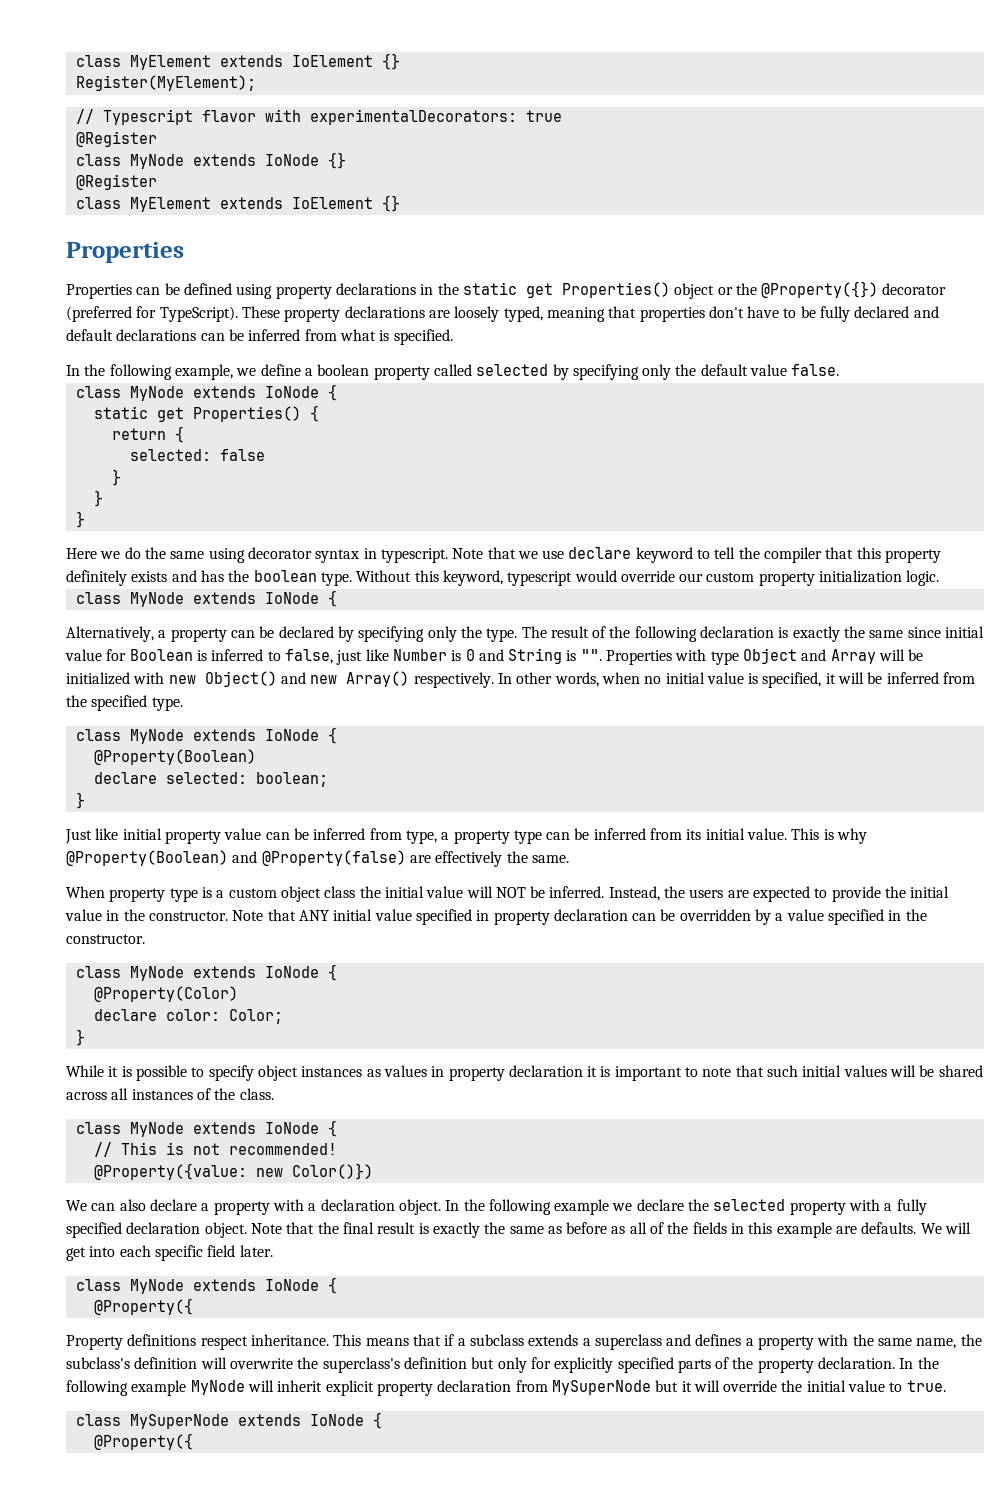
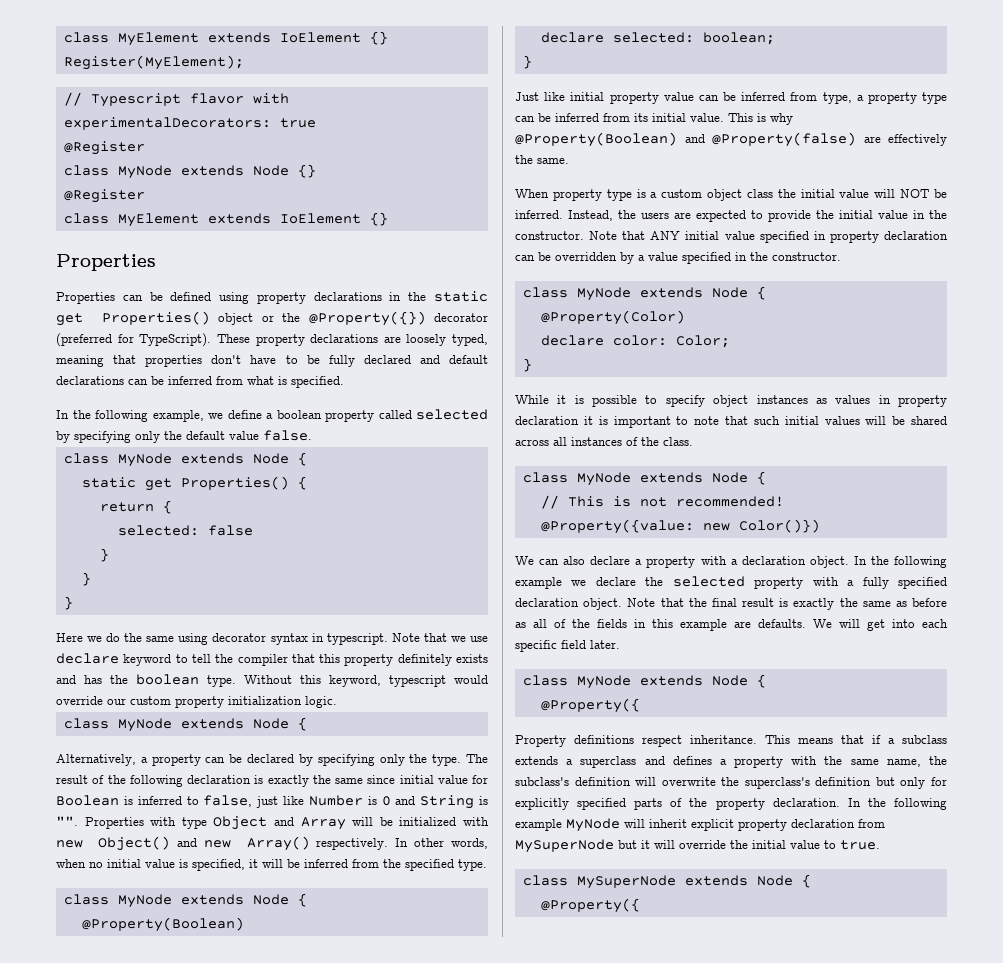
- class MyNode extends IoNode {}
+ class MyNode extends Node {}
  In the following example, we define a boolean property called selected by specifying only the default value false.
- class MyNode extends IoNode {
+ class MyNode extends Node {
  Without this keyword, typescript would override our custom property initialization logic.
- class MyNode extends IoNode {
+ class MyNode extends Node {
  In other words, when no initial value is specified, it will be inferred from the specified type.
- class MyNode extends IoNode {
+ class MyNode extends Node {
  Note that ANY initial value specified in property declaration can be overridden by a value specified in the constructor.
- class MyNode extends IoNode {
+ class MyNode extends Node {
  While it is possible to specify object instances as values in property declaration it is important to note that such initial values will be shared across all instances of the class.
- class MyNode extends IoNode {
+ class MyNode extends Node {
  We will get into each specific field later.
- class MyNode extends IoNode {
+ class MyNode extends Node {
- class MySuperNode extends IoNode {
+ class MySuperNode extends Node {

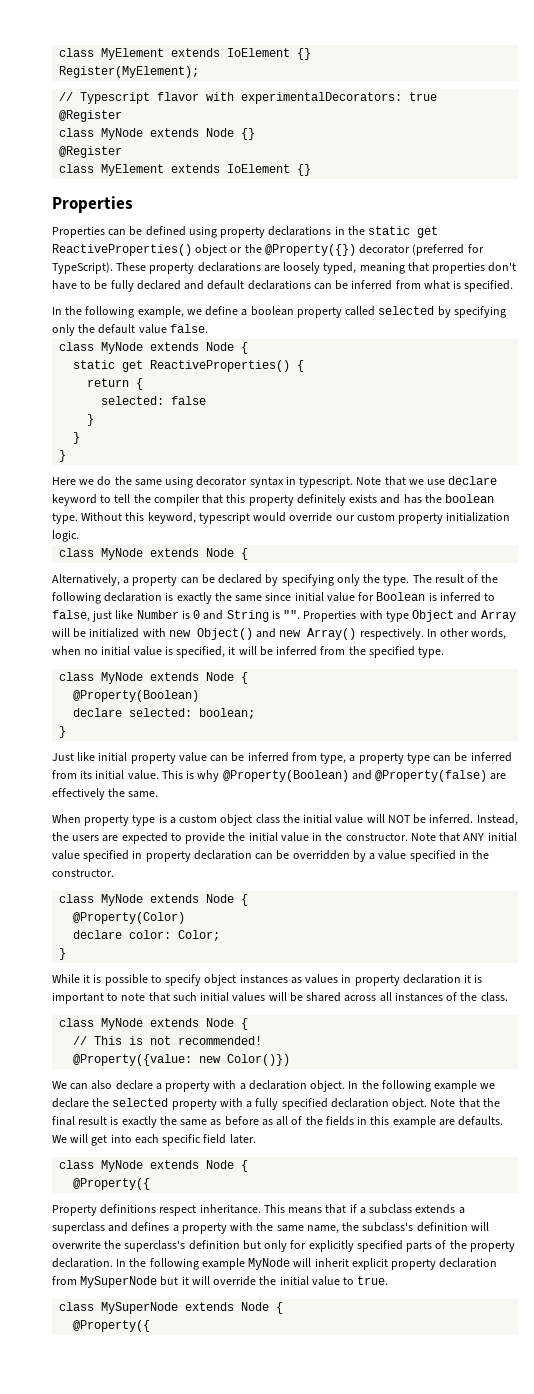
- Properties can be defined using property declarations in the static get Properties() object or the @Property({}) decorator (preferred for TypeScript).
+ Properties can be defined using property declarations in the static get ReactiveProperties() object or the @Property({}) decorator (preferred for TypeScript).
- static get Properties() {
+ static get ReactiveProperties() {

